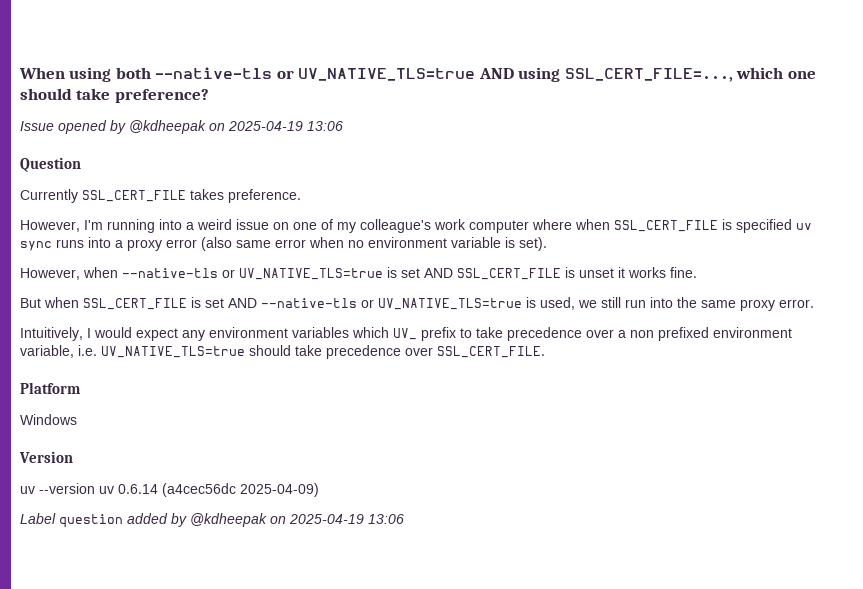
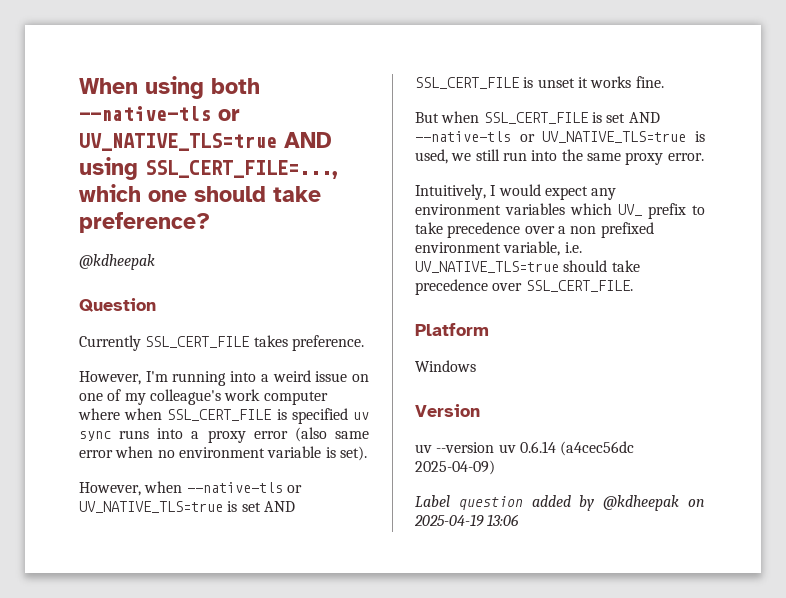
  When using both --native-tls or UV_NATIVE_TLS=true AND using SSL_CERT_FILE=..., which one should take preference?
- Issue opened by @kdheepak on 2025-04-19 13:06
+ @kdheepak

